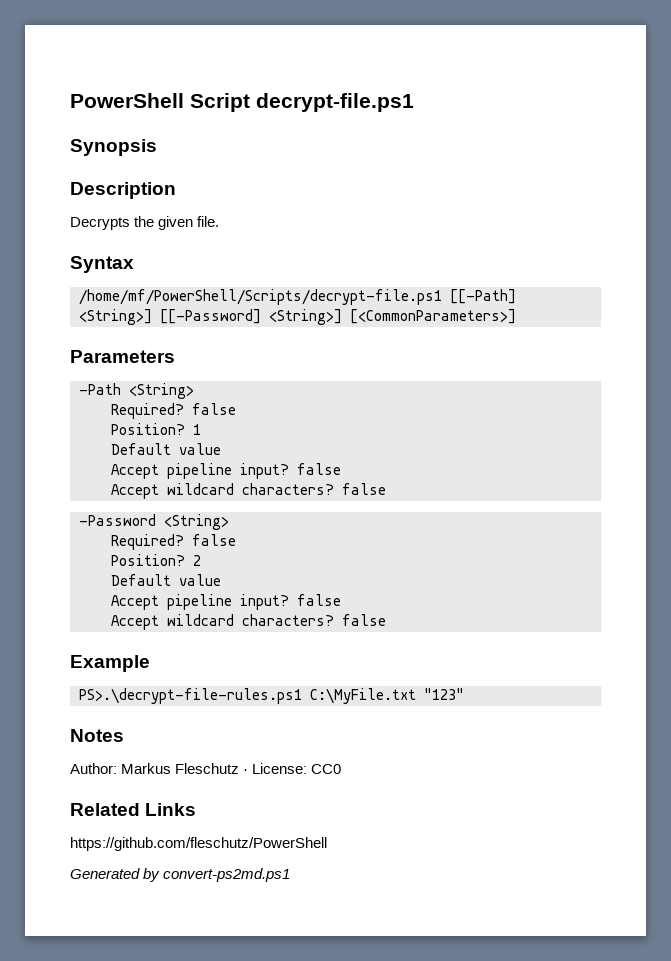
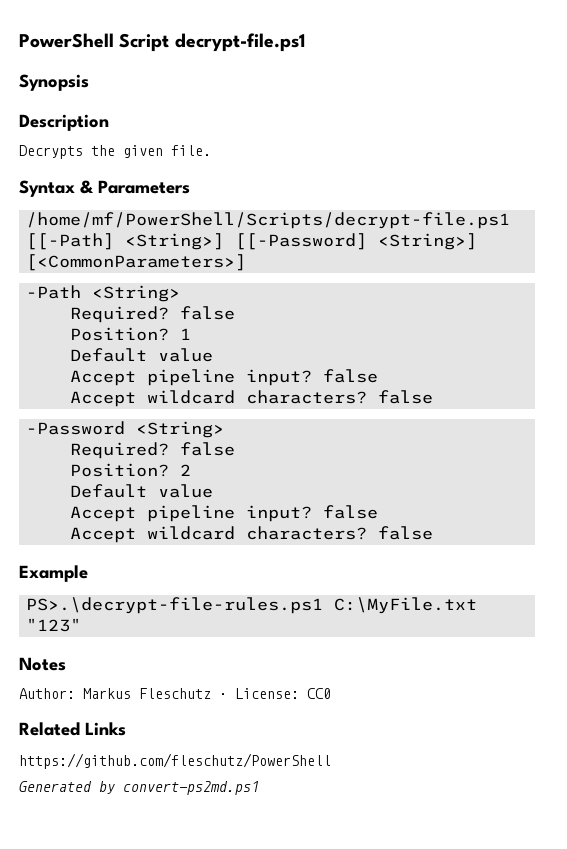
- Syntax
+ Syntax & Parameters
- Parameters

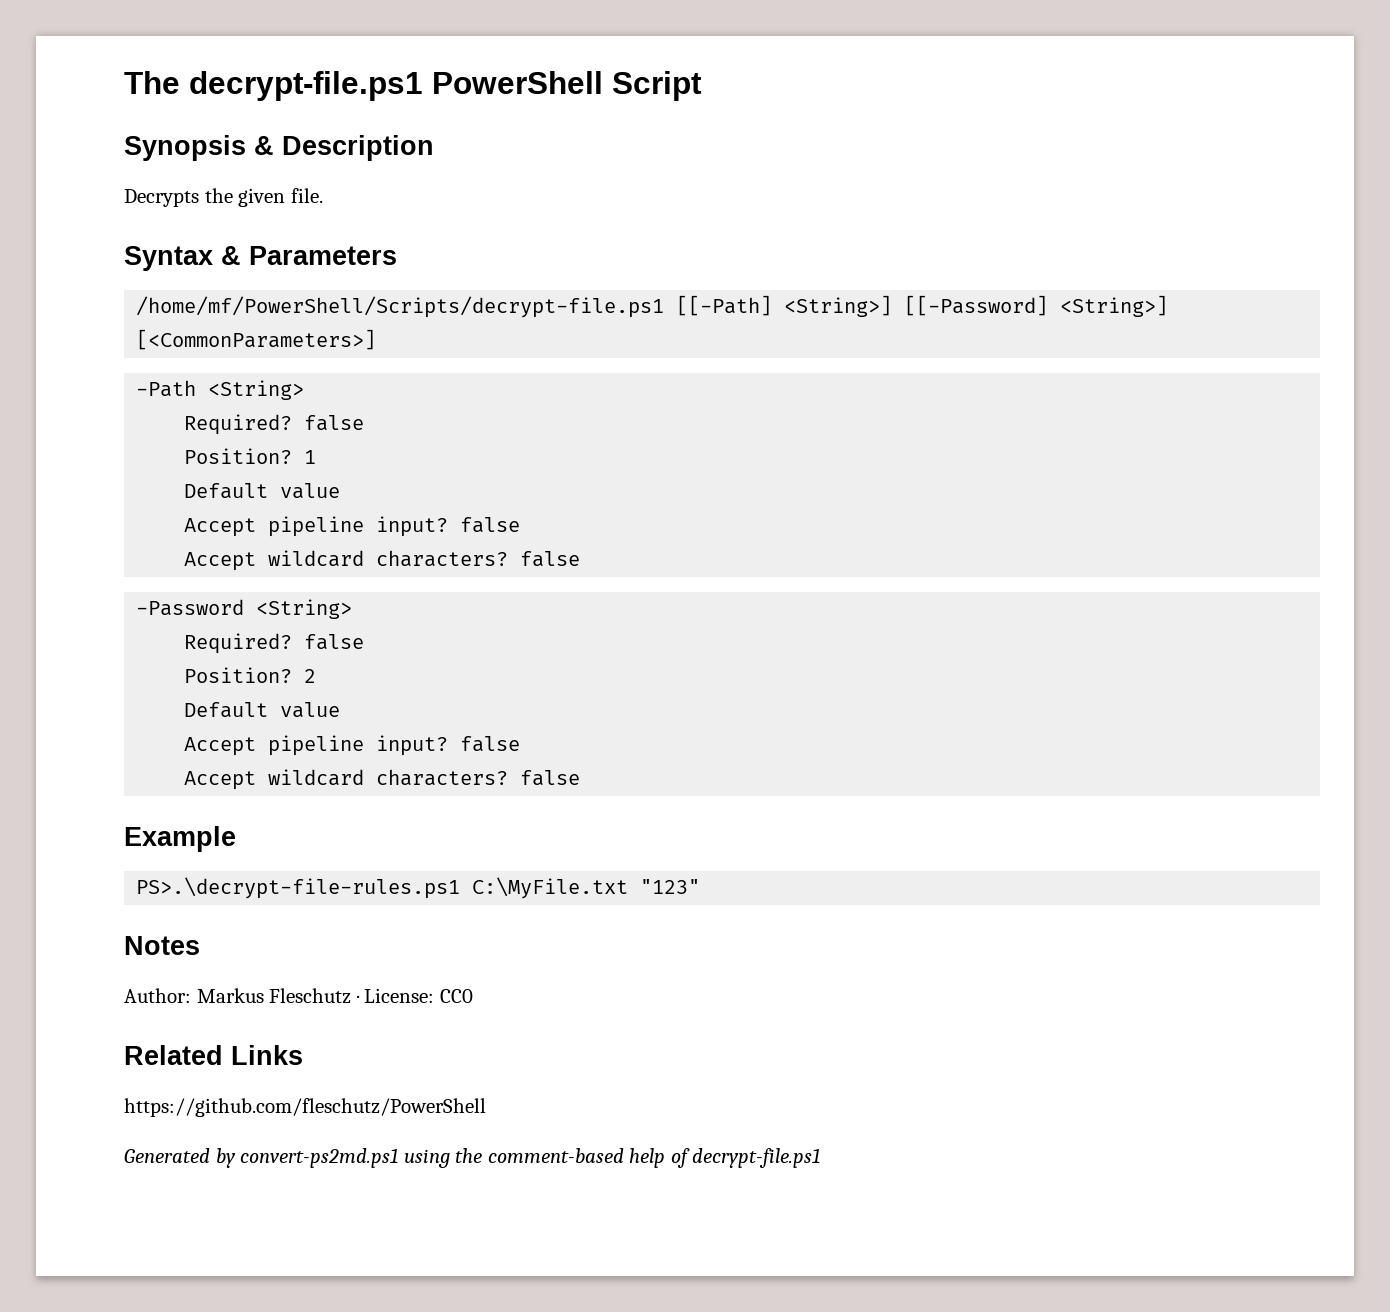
- PowerShell Script decrypt-file.ps1
+ The decrypt-file.ps1 PowerShell Script
- Synopsis
- Description
+ Synopsis & Description
- Generated by convert-ps2md.ps1
+ Generated by convert-ps2md.ps1 using the comment-based help of decrypt-file.ps1

